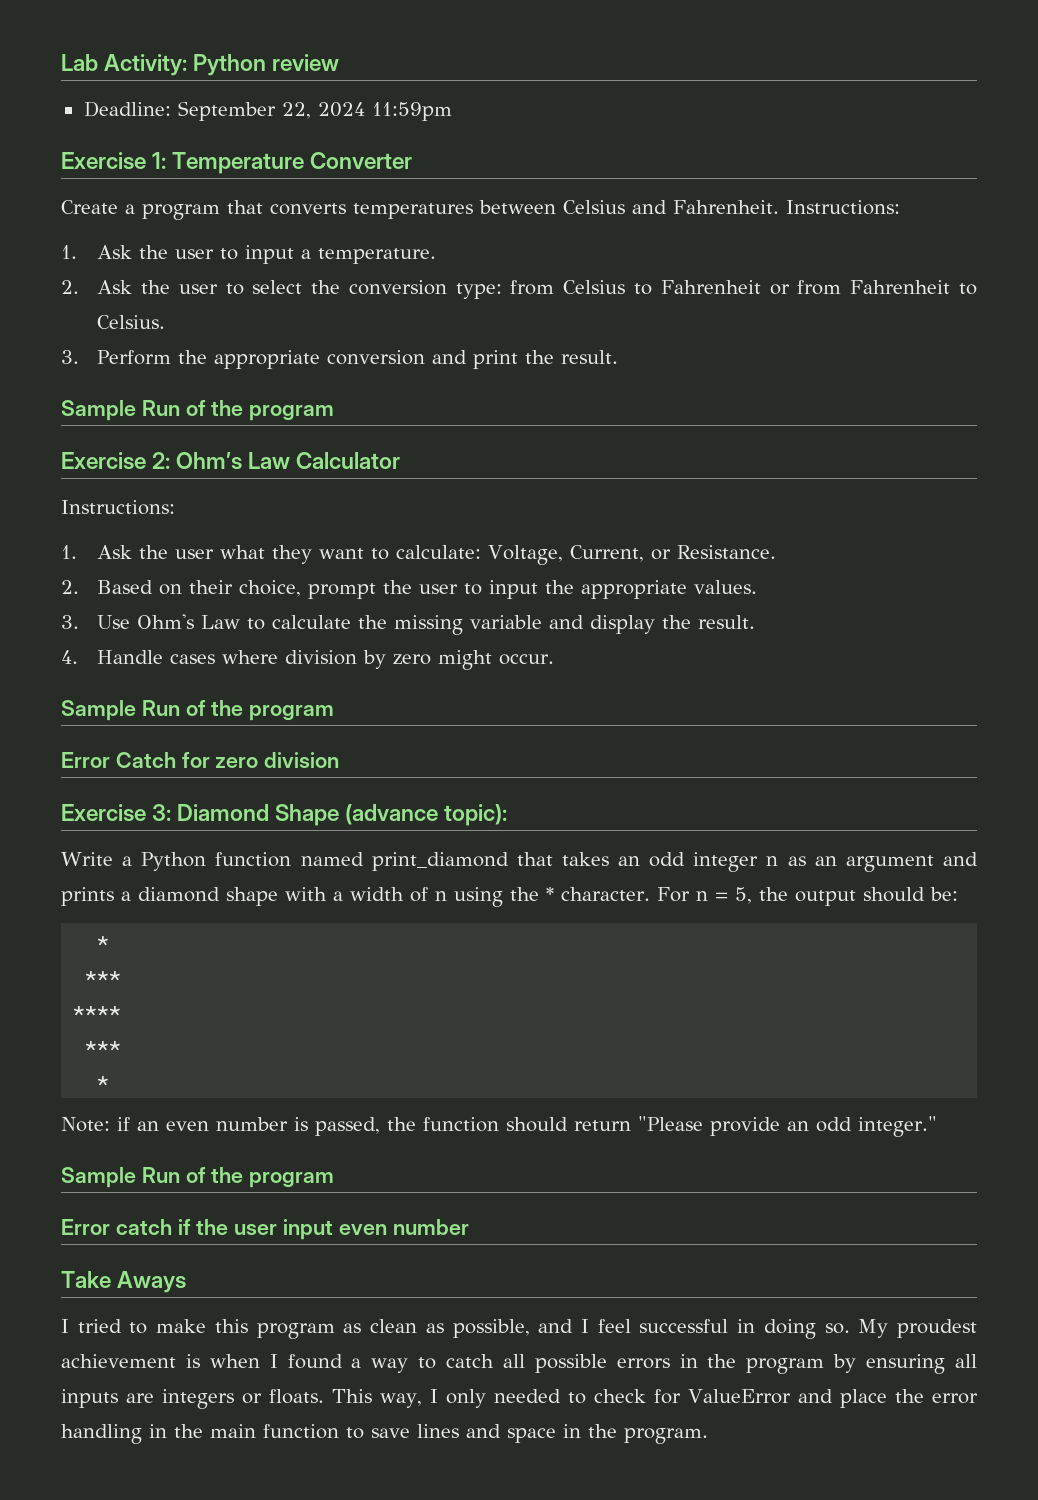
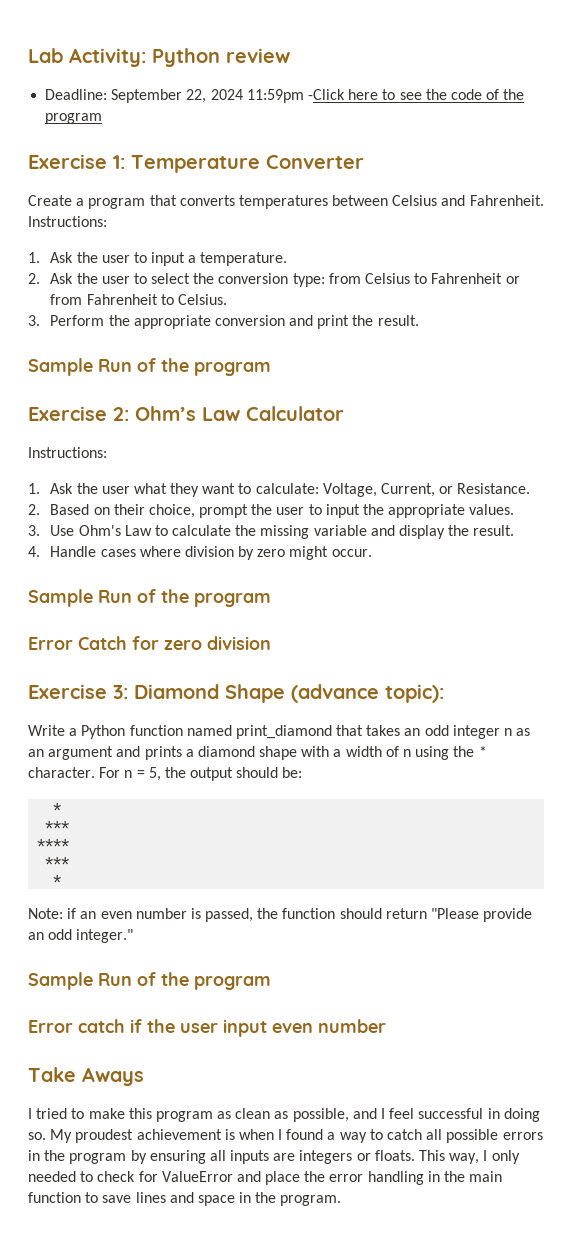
- Deadline: September 22, 2024 11:59pm
+ Deadline: September 22, 2024 11:59pm -Click here to see the code of the program

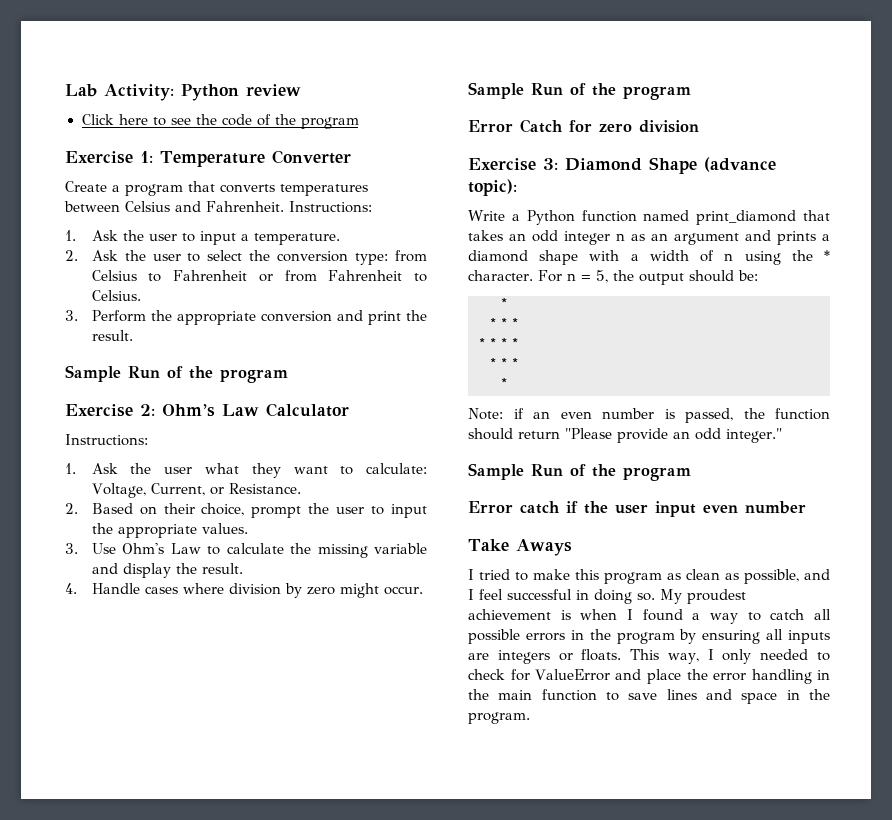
- Deadline: September 22, 2024 11:59pm -Click here to see the code of the program
+ Click here to see the code of the program

